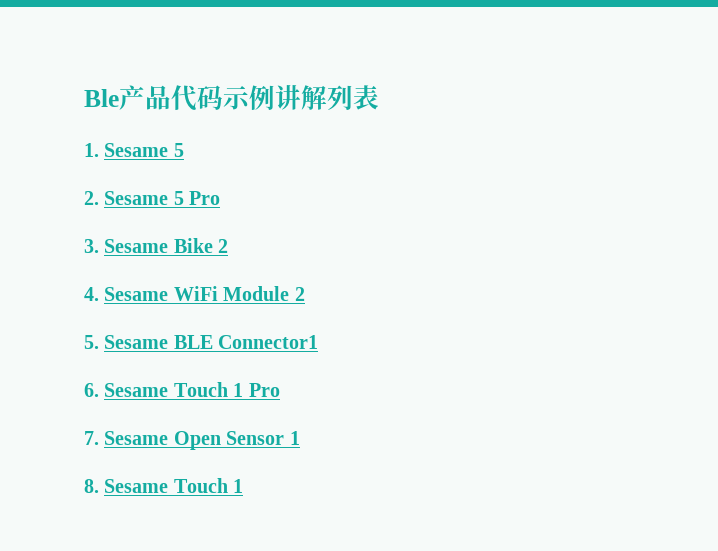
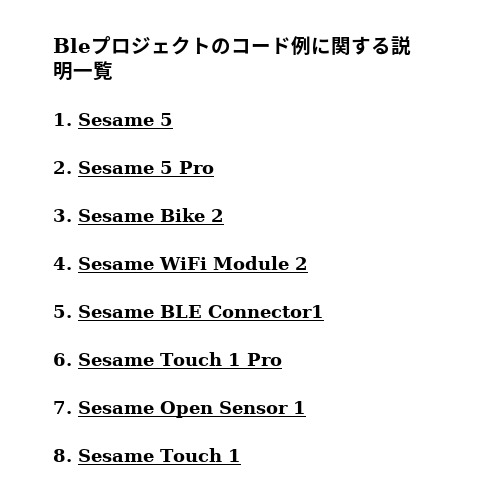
- Ble产品代码示例讲解列表
+ Bleプロジェクトのコード例に関する説明一覧

